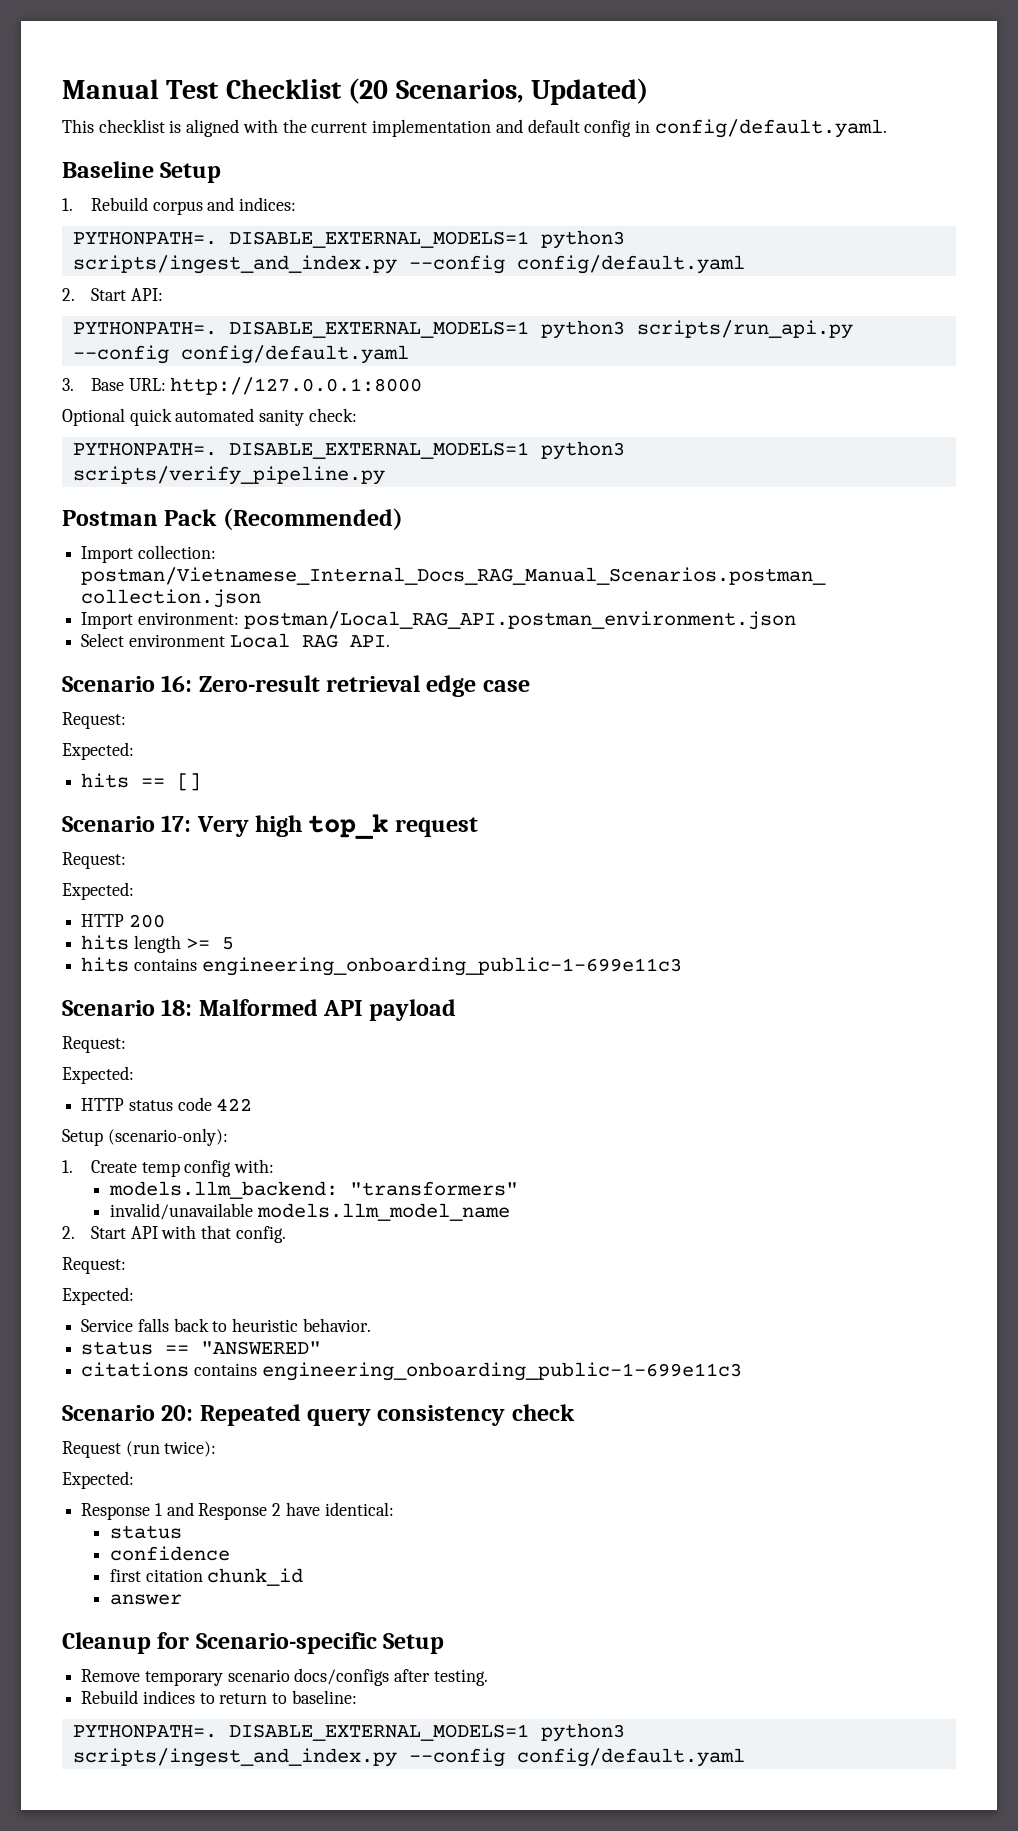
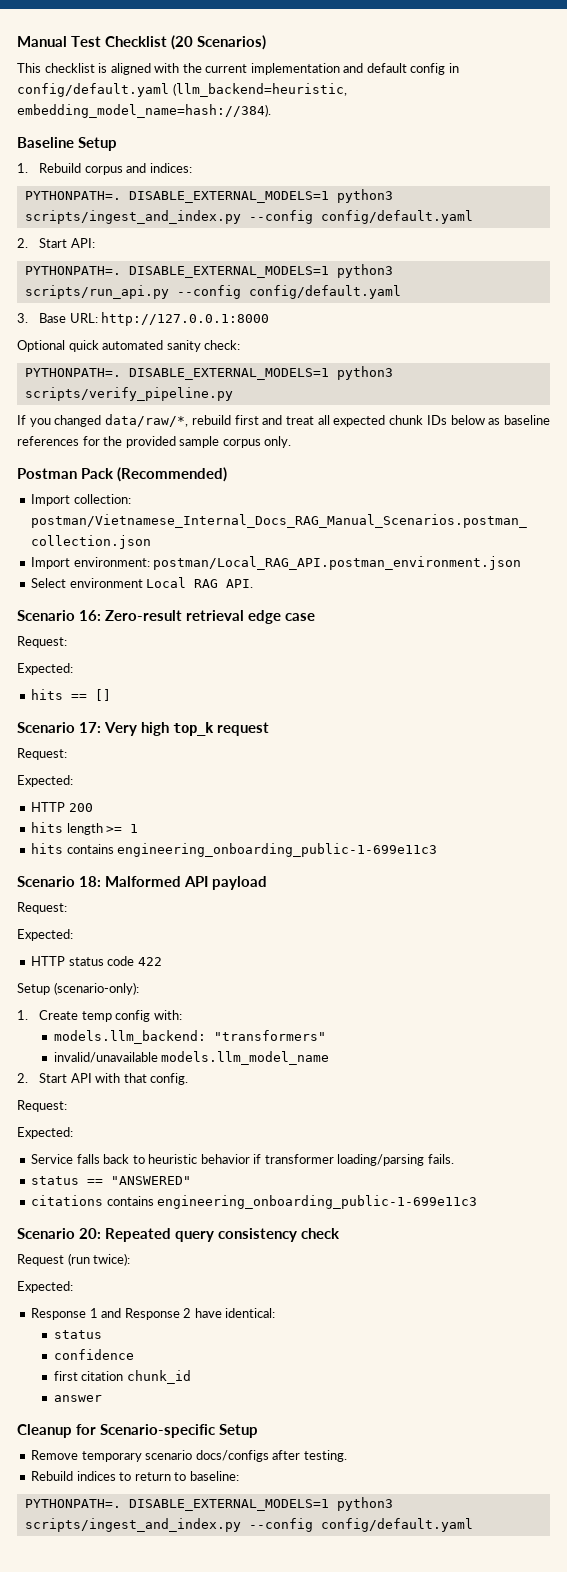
- Manual Test Checklist (20 Scenarios, Updated)
+ Manual Test Checklist (20 Scenarios)
- This checklist is aligned with the current implementation and default config in config/default.yaml.
+ This checklist is aligned with the current implementation and default config in config/default.yaml (llm_backend=heuristic, embedding_model_name=hash://384).
+ If you changed data/raw/*, rebuild first and treat all expected chunk IDs below as baseline references for the provided sample corpus only.
- hits length >= 5
+ hits length >= 1
- Service falls back to heuristic behavior.
+ Service falls back to heuristic behavior if transformer loading/parsing fails.

